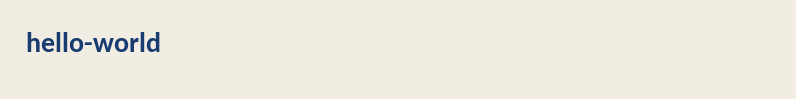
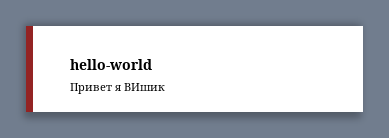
+ Привет я ВИшик

